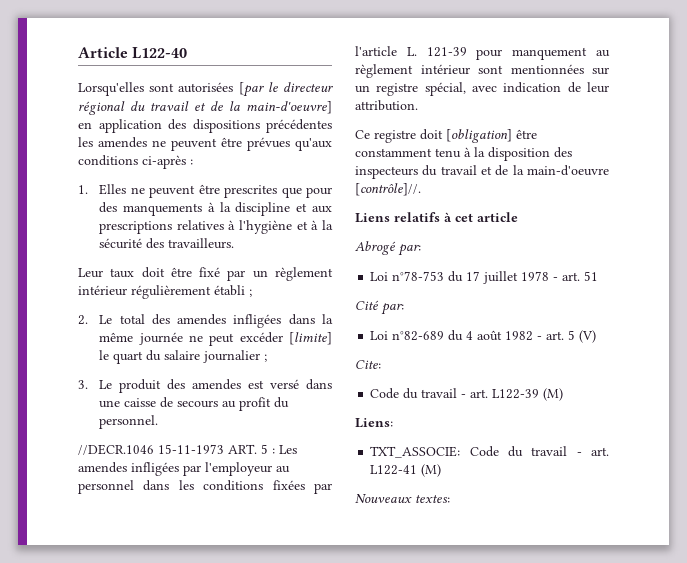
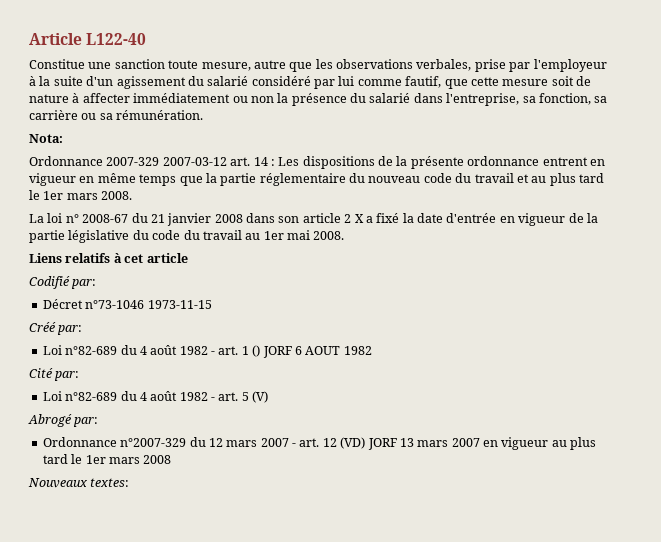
- Lorsqu'elles sont autorisées [par le directeur régional du travail et de la main-d'oeuvre] en application des dispositions précédentes les amendes ne peuvent être prévues qu'aux conditions ci-après :
- 1. Elles ne peuvent être prescrites que pour des manquements à la discipline et aux prescriptions relatives à l'hygiène et à la sécurité des travailleurs.
- Leur taux doit être fixé par un règlement intérieur régulièrement établi ;
- 2. Le total des amendes infligées dans la même journée ne peut excéder [limite] le quart du salaire journalier ;
- 3. Le produit des amendes est versé dans une caisse de secours au profit du personnel.
- //DECR.1046 15-11-1973 ART. 5 : Les amendes infligées par l'employeur au personnel dans les conditions fixées par l'article L. 121-39 pour manquement au règlement intérieur sont mentionnées sur un registre spécial, avec indication de leur attribution.
- Ce registre doit [obligation] être constamment tenu à la disposition des inspecteurs du travail et de la main-d'oeuvre [contrôle]//.
+ Constitue une sanction toute mesure, autre que les observations verbales, prise par l'employeur à la suite d'un agissement du salarié considéré par lui comme fautif, que cette mesure soit de nature à affecter immédiatement ou non la présence du salarié dans l'entreprise, sa fonction, sa carrière ou sa rémunération.
+ Nota:
+ Ordonnance 2007-329 2007-03-12 art. 14 : Les dispositions de la présente ordonnance entrent en vigueur en même temps que la partie réglementaire du nouveau code du travail et au plus tard le 1er mars 2008.
+ La loi n° 2008-67 du 21 janvier 2008 dans son article 2 X a fixé la date d'entrée en vigueur de la partie législative du code du travail au 1er mai 2008.
- Abrogé par:
- Loi n°78-753 du 17 juillet 1978 - art. 51
+ Codifié par:
+ Décret n°73-1046 1973-11-15
+ Créé par:
+ Loi n°82-689 du 4 août 1982 - art. 1 () JORF 6 AOUT 1982
- Cite:
- Code du travail - art. L122-39 (M)
- Liens:
- TXT_ASSOCIE: Code du travail - art. L122-41 (M)
+ Abrogé par:
+ Ordonnance n°2007-329 du 12 mars 2007 - art. 12 (VD) JORF 13 mars 2007 en vigueur au plus tard le 1er mars 2008

